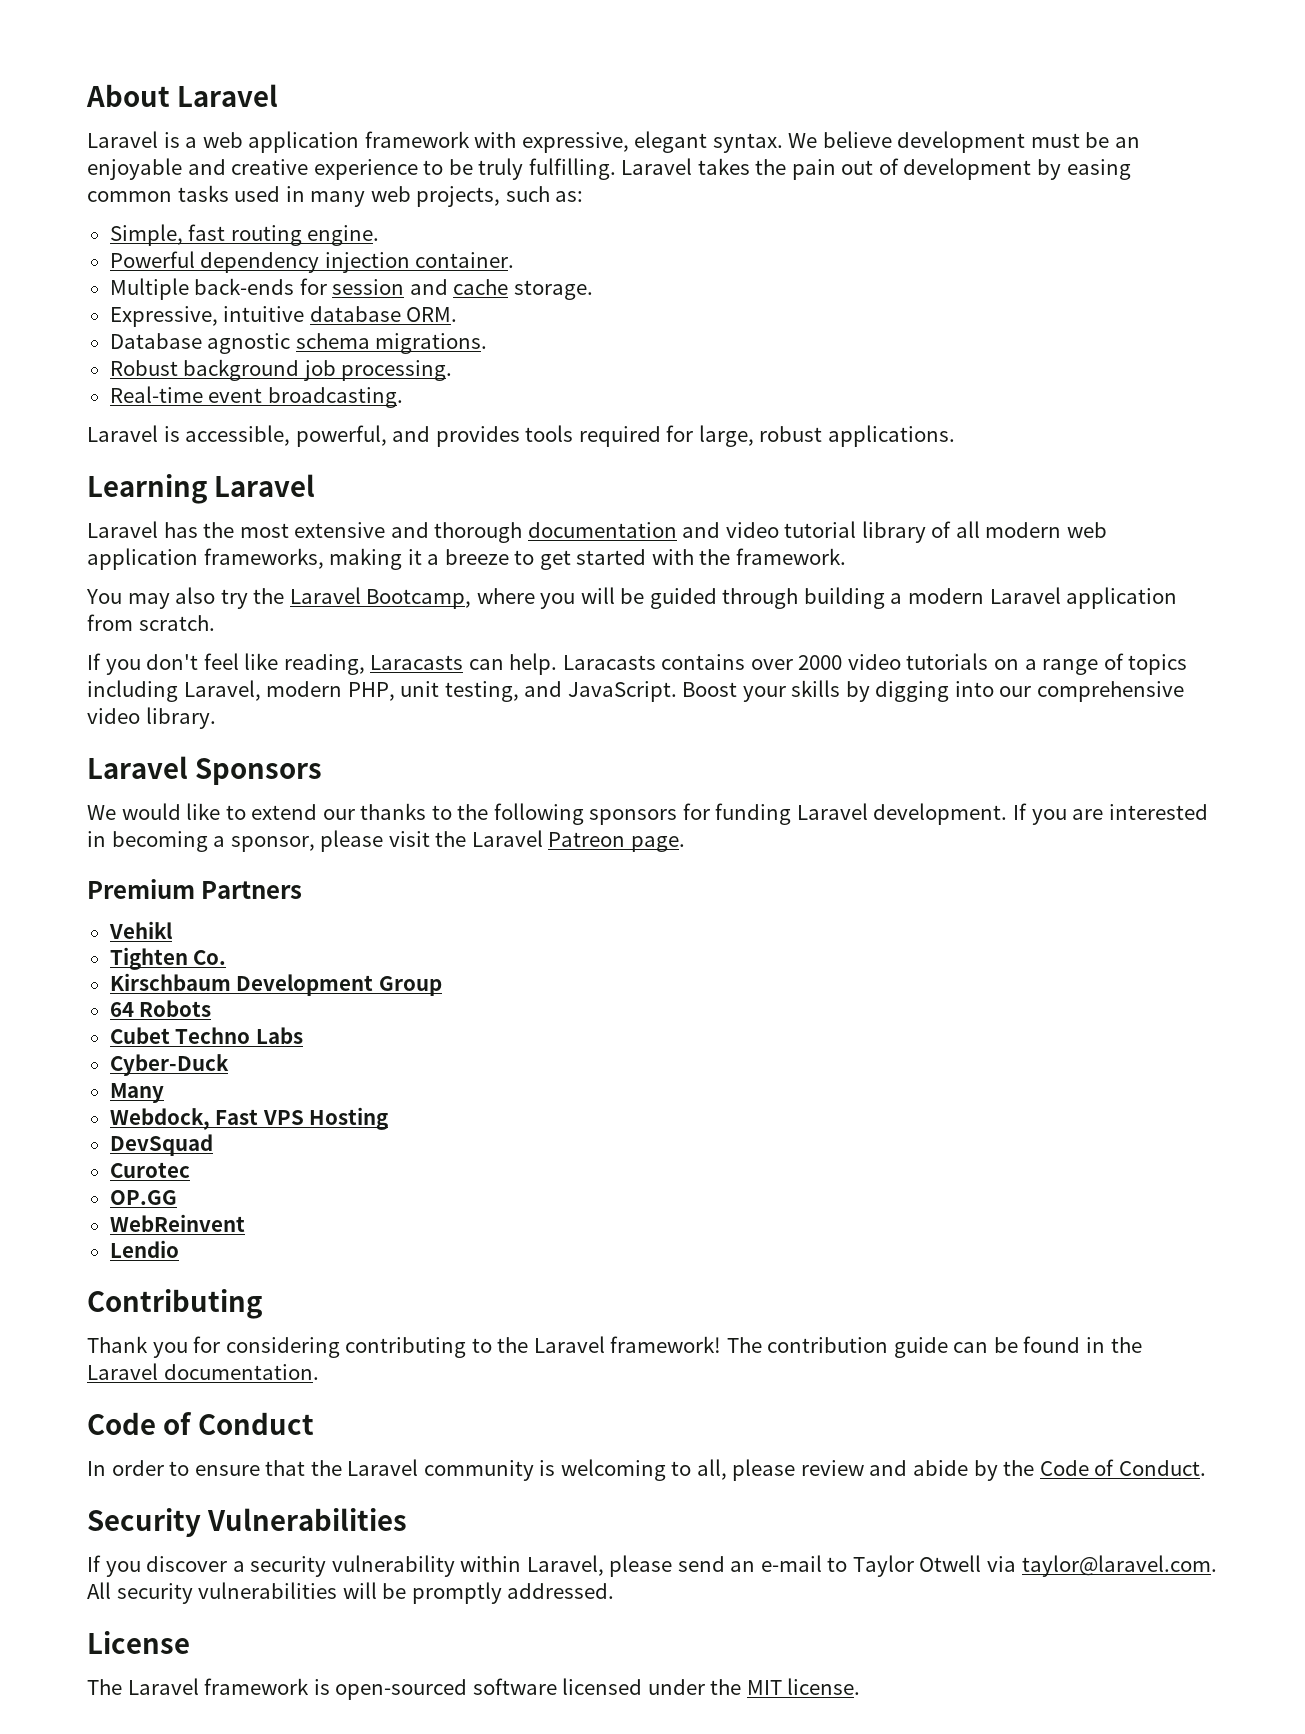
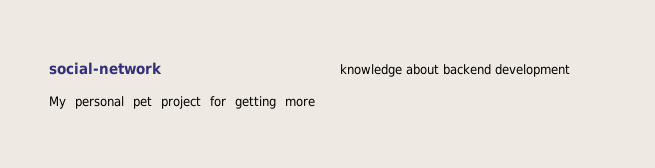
- About Laravel
- Laravel is a web application framework with expressive, elegant syntax. We believe development must be an enjoyable and creative experience to be truly fulfilling. Laravel takes the pain out of development by easing common tasks used in many web projects, such as:
- Simple, fast routing engine.
- Powerful dependency injection container.
- Multiple back-ends for session and cache storage.
- Expressive, intuitive database ORM.
- Database agnostic schema migrations.
- Robust background job processing.
- Real-time event broadcasting.
- Laravel is accessible, powerful, and provides tools required for large, robust applications.
- Learning Laravel
- Laravel has the most extensive and thorough documentation and video tutorial library of all modern web application frameworks, making it a breeze to get started with the framework.
- You may also try the Laravel Bootcamp, where you will be guided through building a modern Laravel application from scratch.
- If you don't feel like reading, Laracasts can help. Laracasts contains over 2000 video tutorials on a range of topics including Laravel, modern PHP, unit testing, and JavaScript. Boost your skills by digging into our comprehensive video library.
- Laravel Sponsors
- We would like to extend our thanks to the following sponsors for funding Laravel development. If you are interested in becoming a sponsor, please visit the Laravel Patreon page.
- Premium Partners
- Vehikl
- Tighten Co.
- Kirschbaum Development Group
- 64 Robots
- Cubet Techno Labs
- Cyber-Duck
- Many
- Webdock, Fast VPS Hosting
- DevSquad
- Curotec
- OP.GG
- WebReinvent
- Lendio
- Contributing
- Thank you for considering contributing to the Laravel framework! The contribution guide can be found in the Laravel documentation.
- Code of Conduct
- In order to ensure that the Laravel community is welcoming to all, please review and abide by the Code of Conduct.
- Security Vulnerabilities
- If you discover a security vulnerability within Laravel, please send an e-mail to Taylor Otwell via taylor@laravel.com. All security vulnerabilities will be promptly addressed.
- License
- The Laravel framework is open-sourced software licensed under the MIT license.
+ social-network
+ My personal pet project for getting more knowledge about backend development

